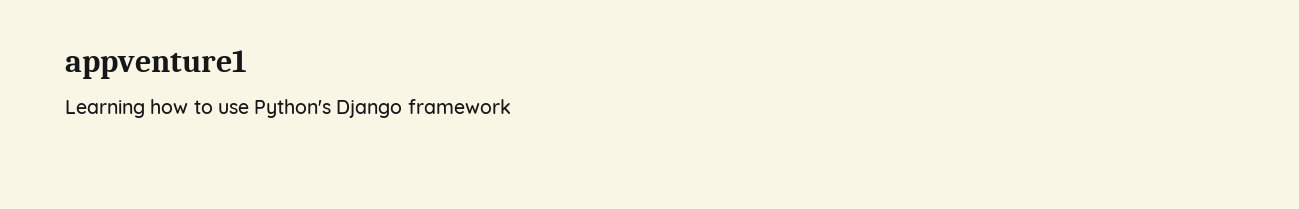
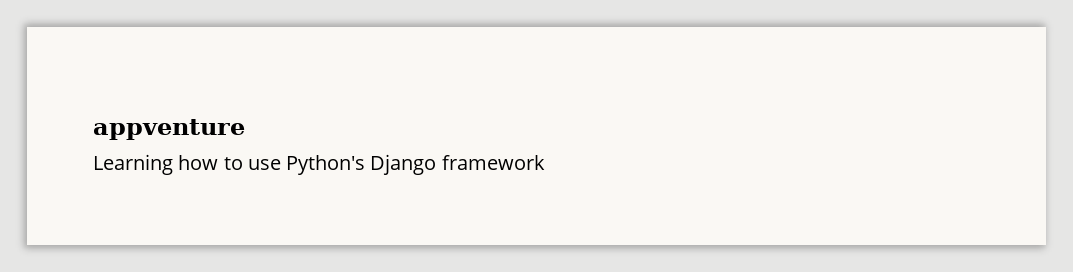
- appventure1
+ appventure

